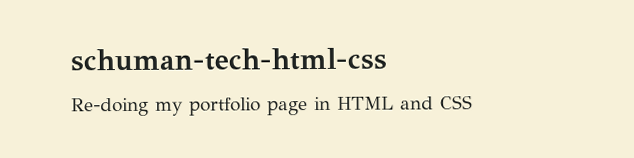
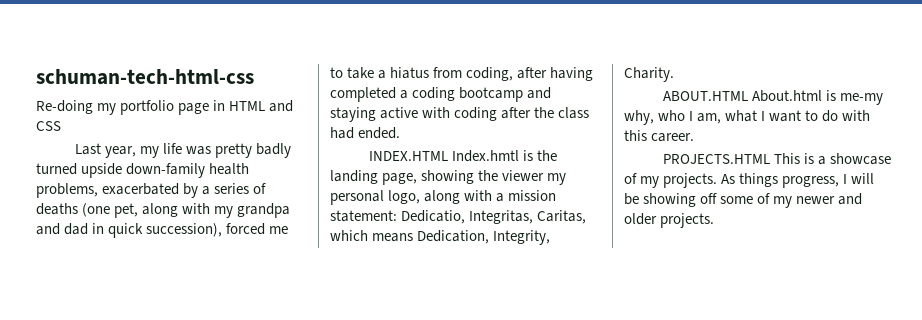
+ Last year, my life was pretty badly turned upside down-family health problems, exacerbated by a series of deaths (one pet, along with my grandpa and dad in quick succession), forced me to take a hiatus from coding, after having completed a coding bootcamp and staying active with coding after the class had ended.
+ INDEX.HTML Index.hmtl is the landing page, showing the viewer my personal logo, along with a mission statement: Dedicatio, Integritas, Caritas, which means Dedication, Integrity, Charity.
+ ABOUT.HTML About.html is me-my why, who I am, what I want to do with this career.
+ PROJECTS.HTML This is a showcase of my projects. As things progress, I will be showing off some of my newer and older projects.

